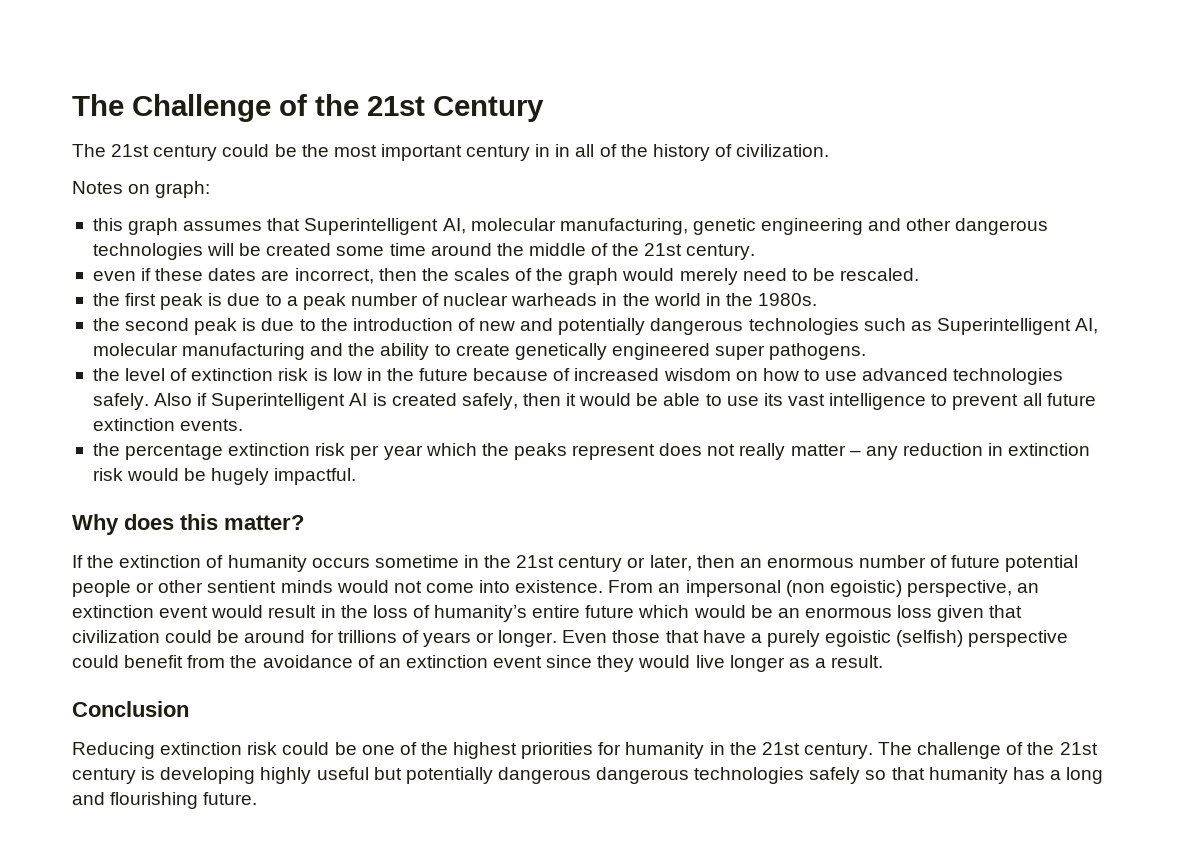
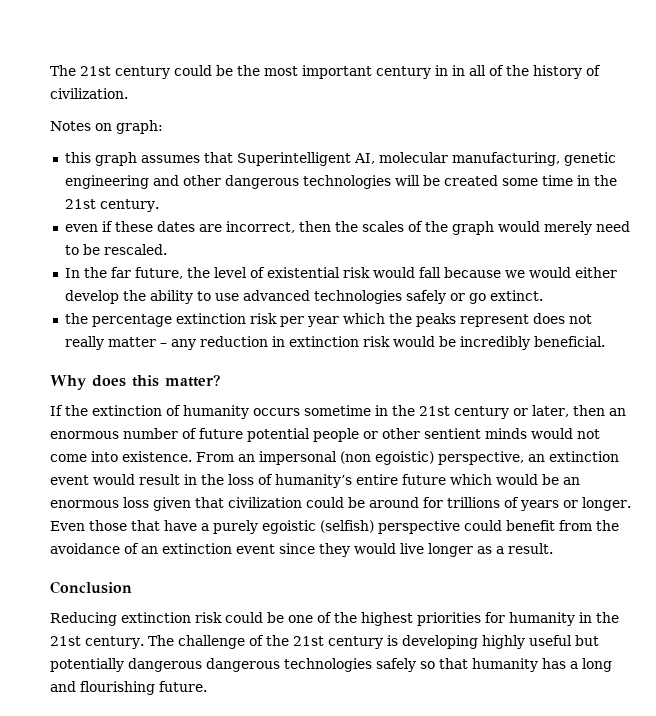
- The Challenge of the 21st Century
- this graph assumes that Superintelligent AI, molecular manufacturing, genetic engineering and other dangerous technologies will be created some time around the middle of the 21st century.
+ this graph assumes that Superintelligent AI, molecular manufacturing, genetic engineering and other dangerous technologies will be created some time in the 21st century.
- the first peak is due to a peak number of nuclear warheads in the world in the 1980s.
- the second peak is due to the introduction of new and potentially dangerous technologies such as Superintelligent AI, molecular manufacturing and the ability to create genetically engineered super pathogens.
- the level of extinction risk is low in the future because of increased wisdom on how to use advanced technologies safely. Also if Superintelligent AI is created safely, then it would be able to use its vast intelligence to prevent all future extinction events.
+ In the far future, the level of existential risk would fall because we would either develop the ability to use advanced technologies safely or go extinct.
- the percentage extinction risk per year which the peaks represent does not really matter – any reduction in extinction risk would be hugely impactful.
+ the percentage extinction risk per year which the peaks represent does not really matter – any reduction in extinction risk would be incredibly beneficial.

